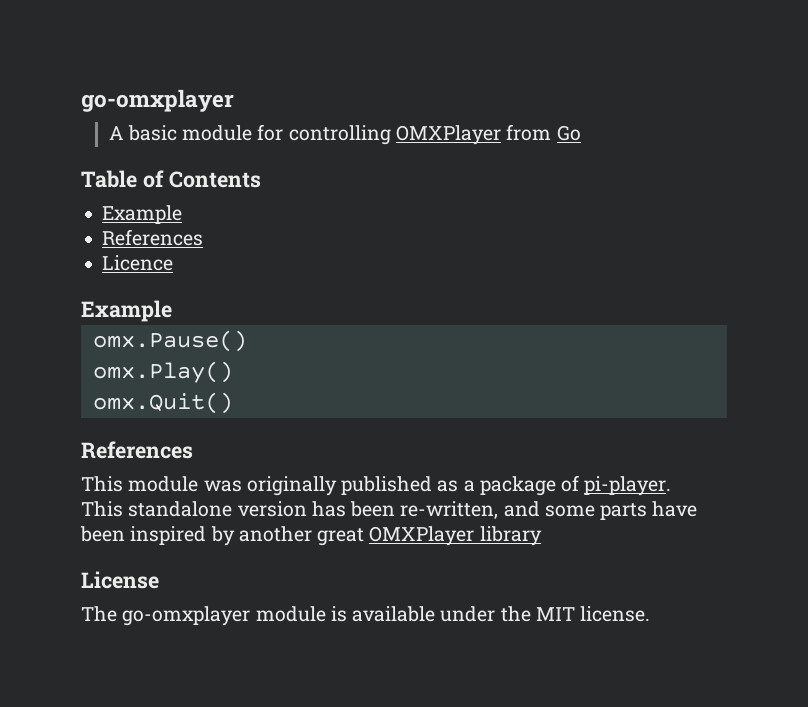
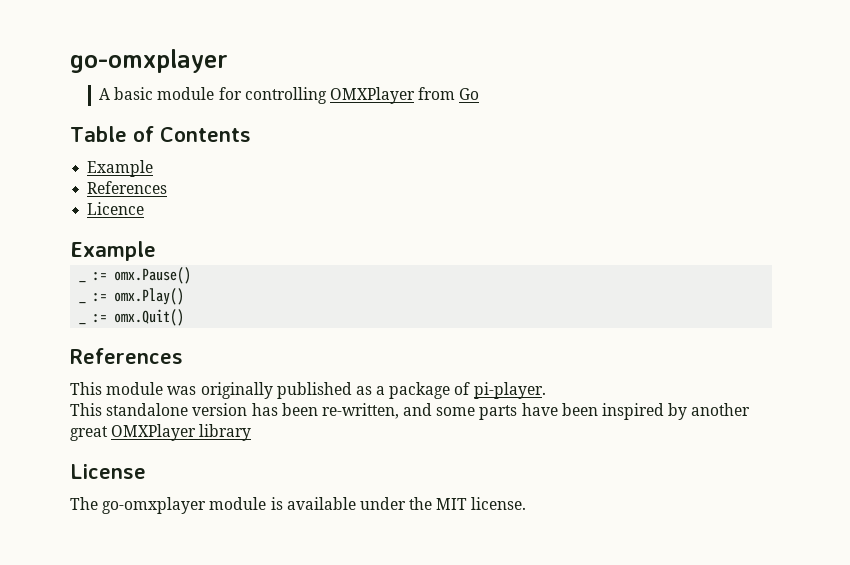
- omx.Pause()
+ _ := omx.Pause()
- omx.Play()
+ _ := omx.Play()
- omx.Quit()
+ _ := omx.Quit()

